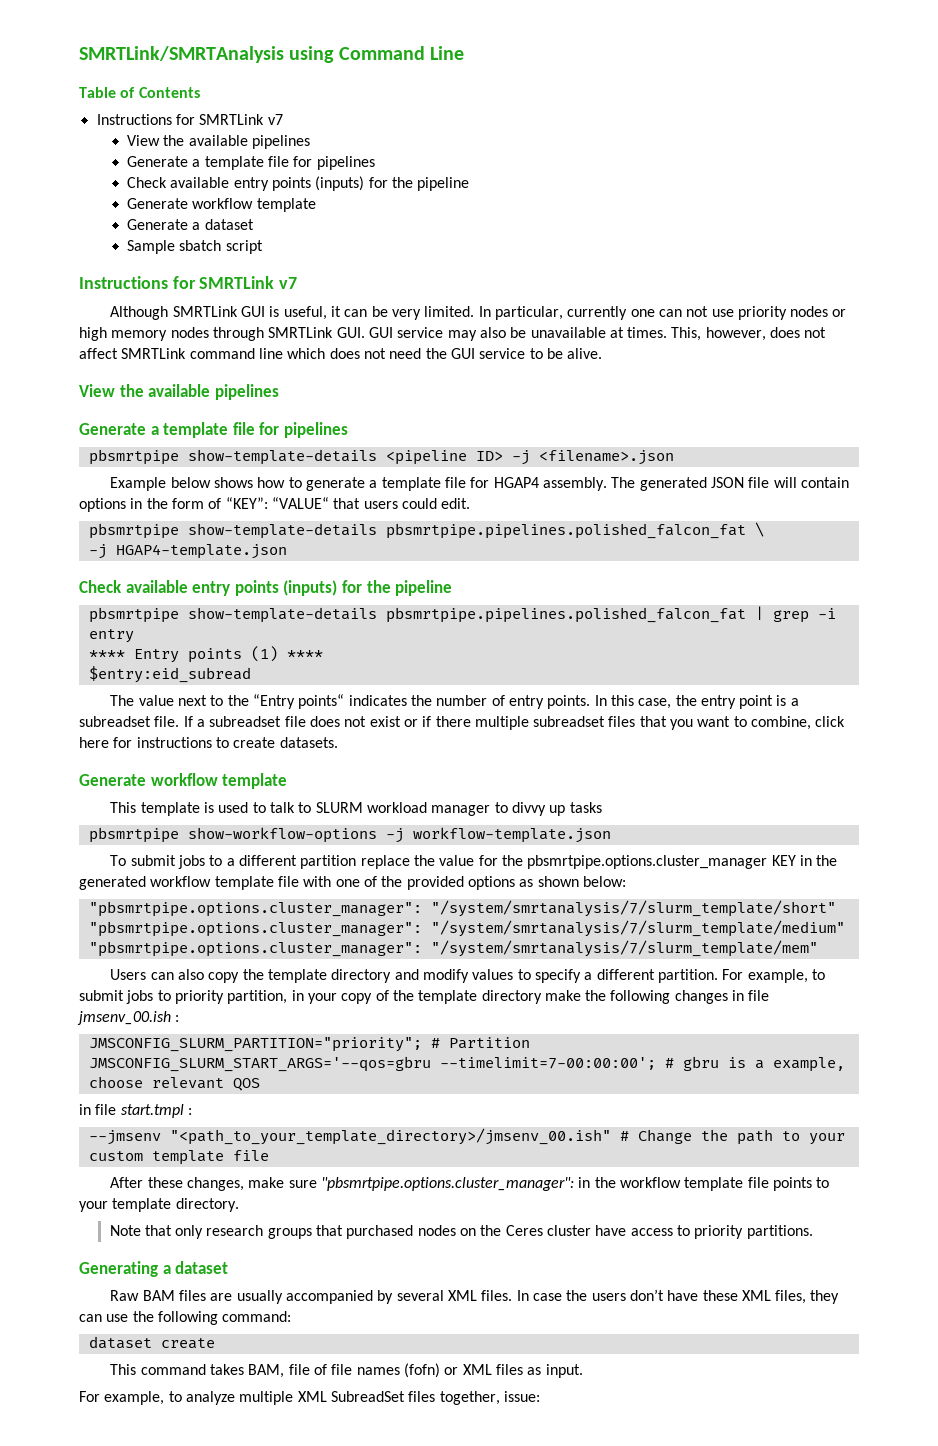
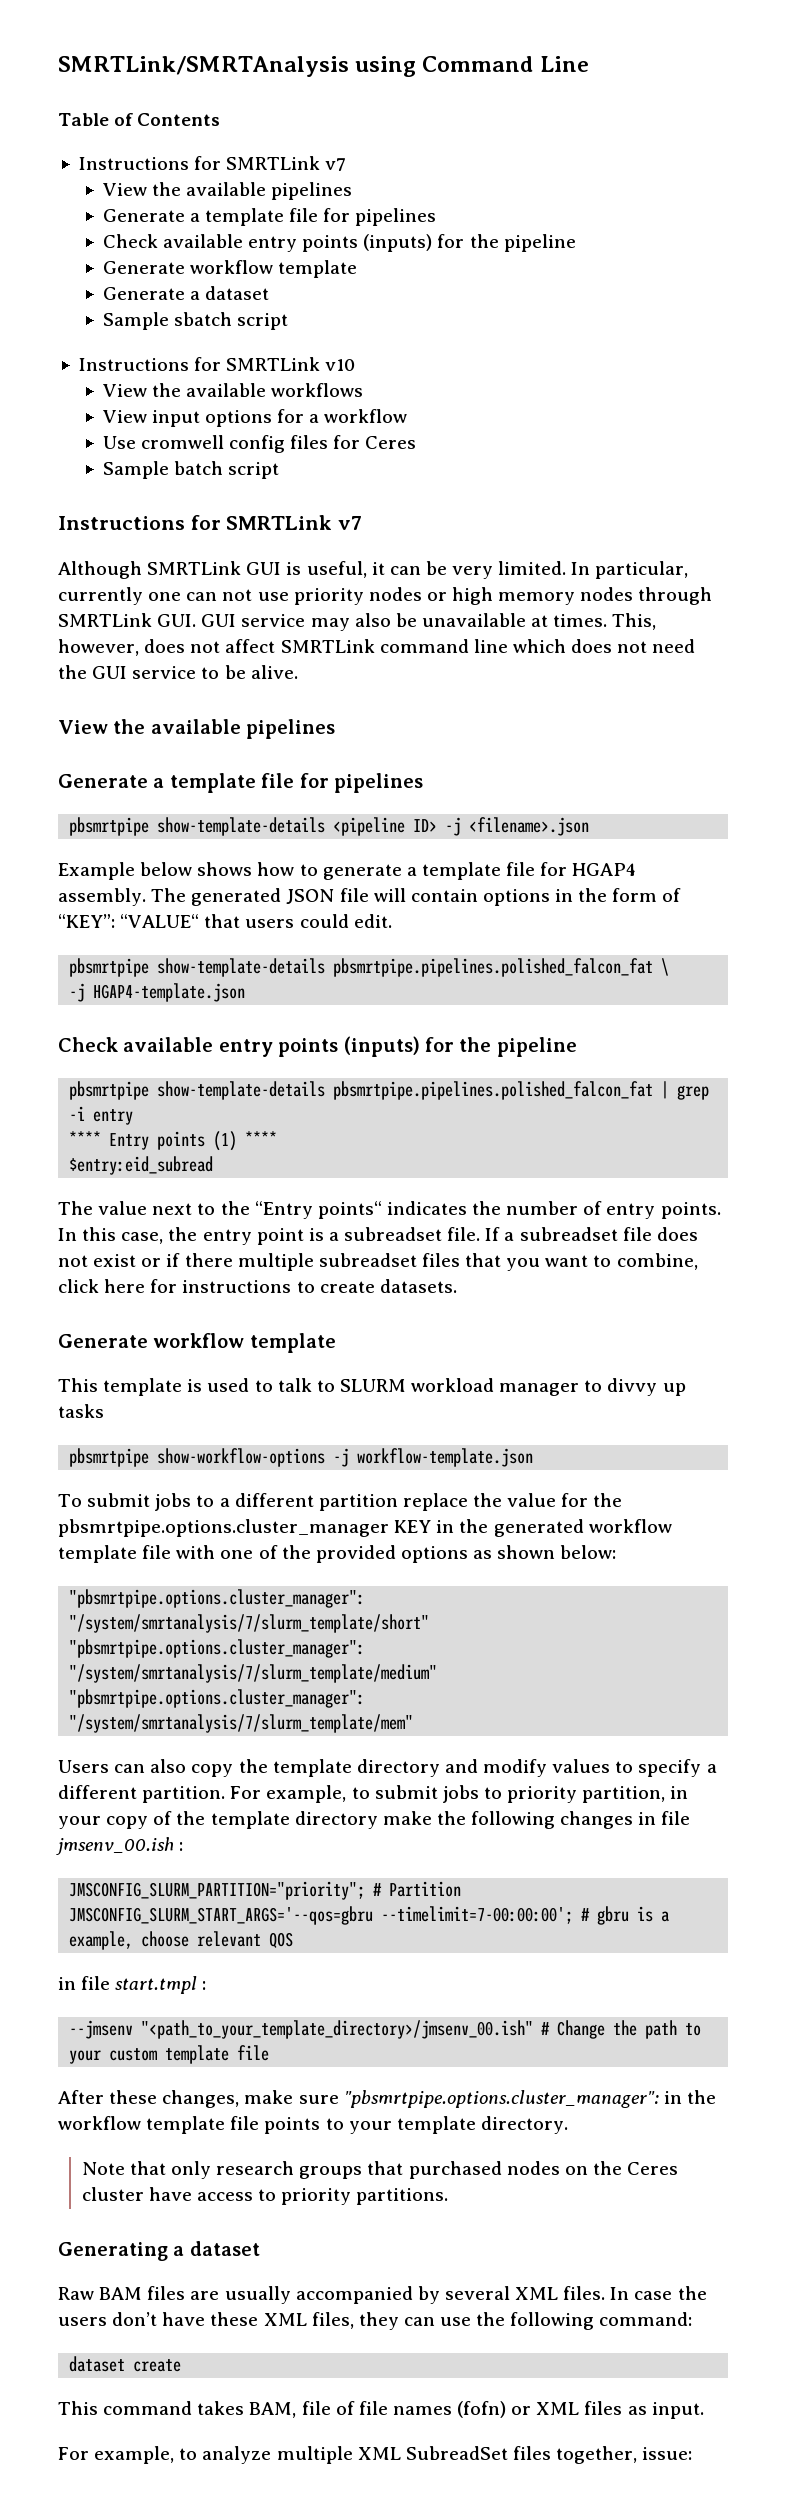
+ Instructions for SMRTLink v10
+ View the available workflows
+ View input options for a workflow
+ Use cromwell config files for Ceres
+ Sample batch script

